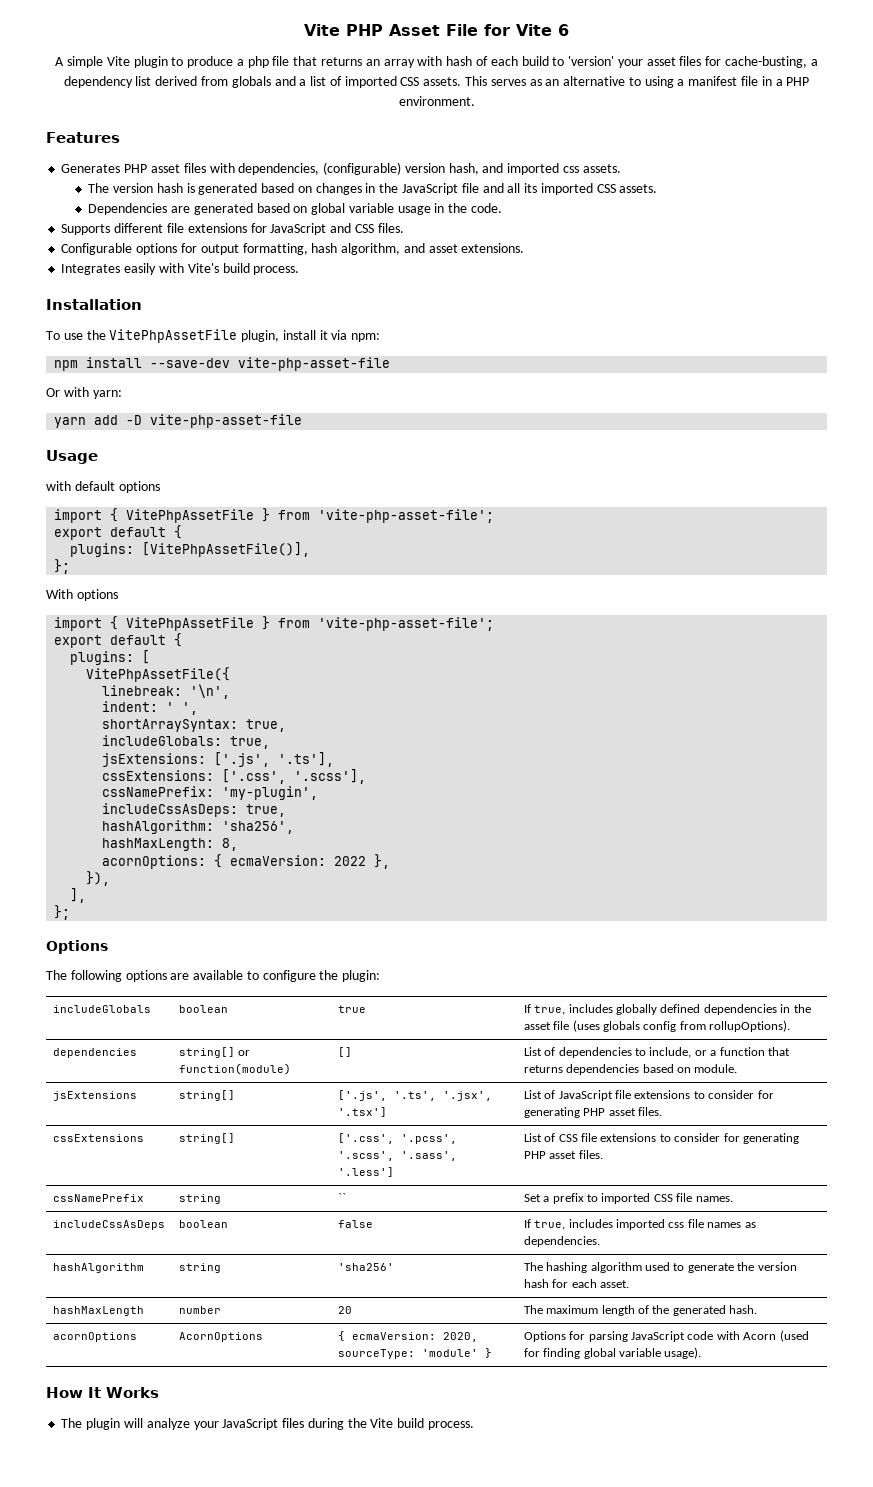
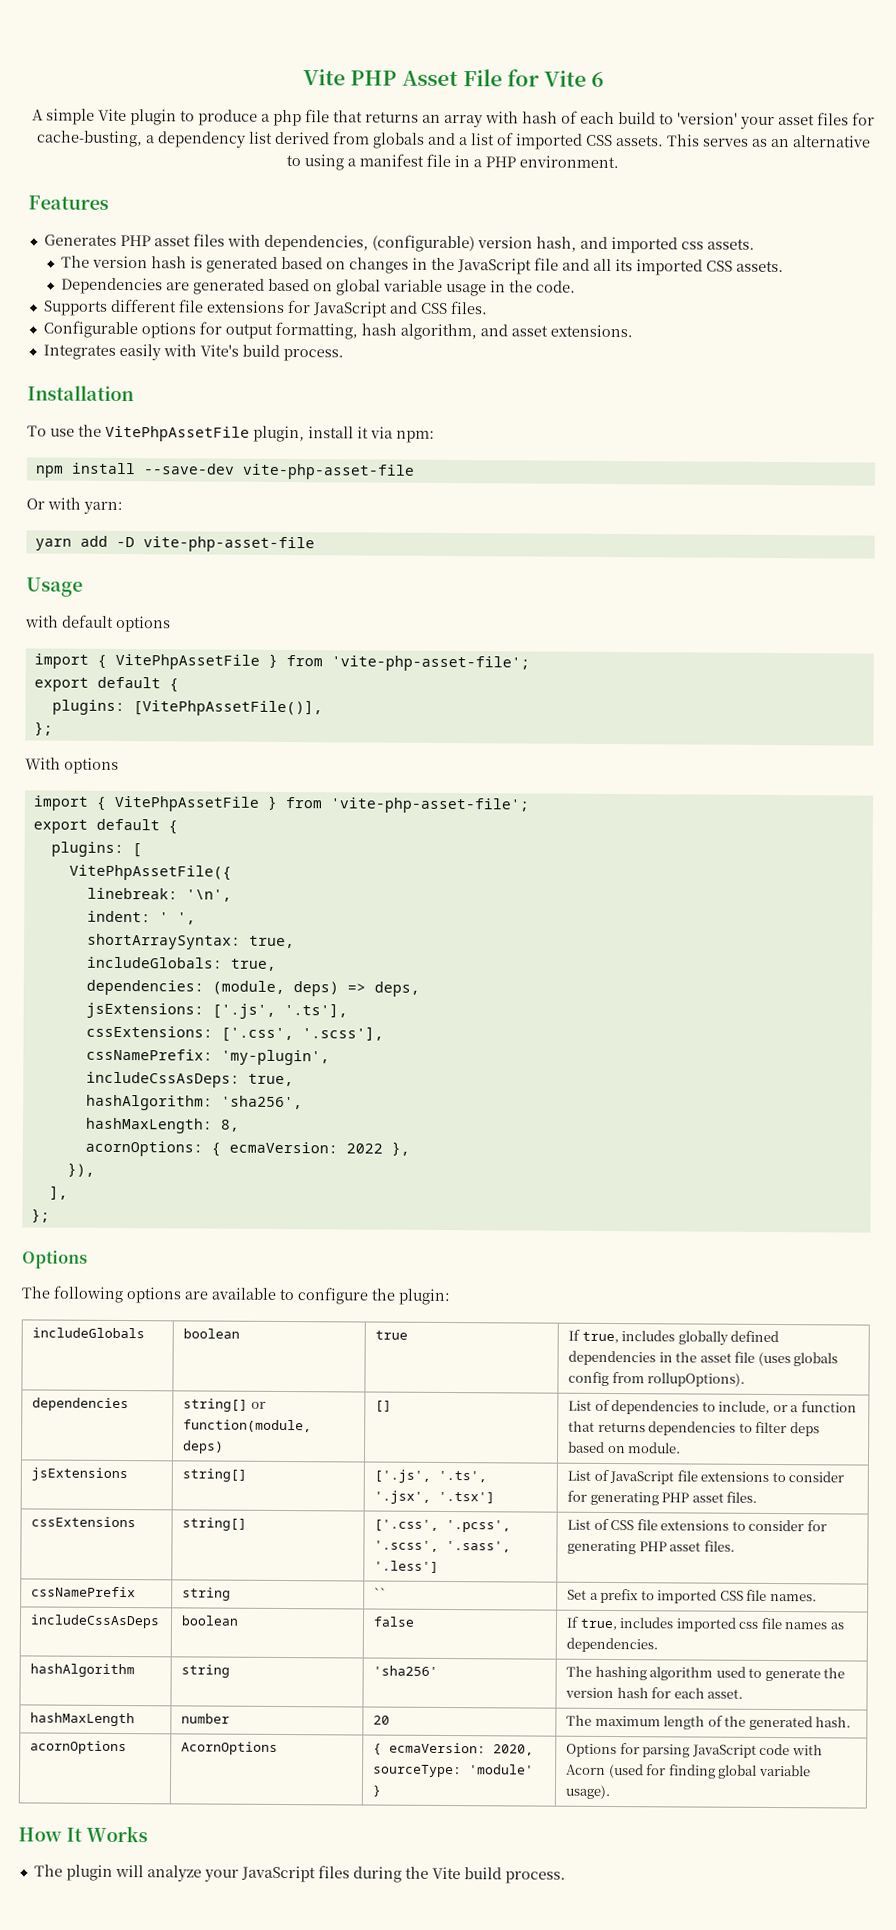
+ dependencies: (module, deps) => deps,
- dependencies | string[] or function(module) | [] | List of dependencies to include, or a function that returns dependencies based on module.
+ dependencies | string[] or function(module, deps) | [] | List of dependencies to include, or a function that returns dependencies to filter deps based on module.

